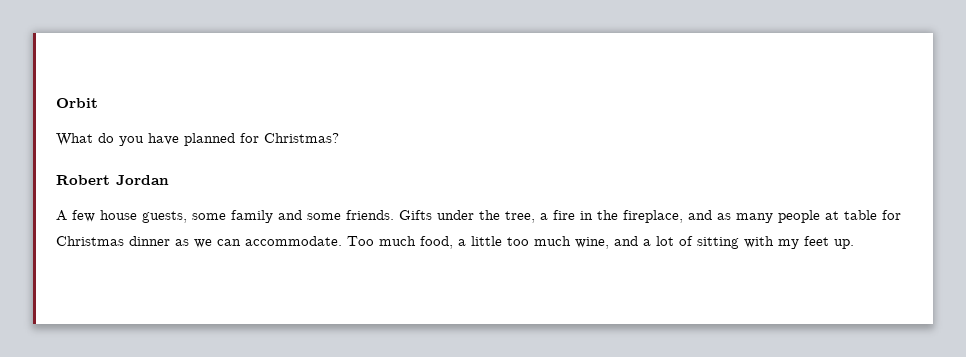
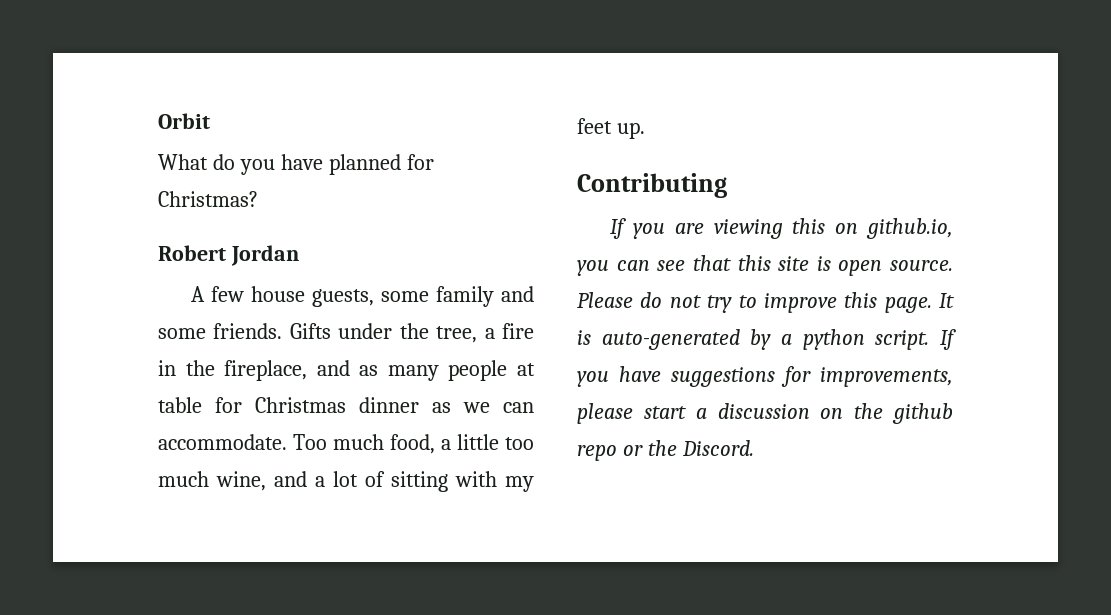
+ Contributing
+ If you are viewing this on github.io, you can see that this site is open source. Please do not try to improve this page. It is auto-generated by a python script. If you have suggestions for improvements, please start a discussion on the github repo or the Discord.

